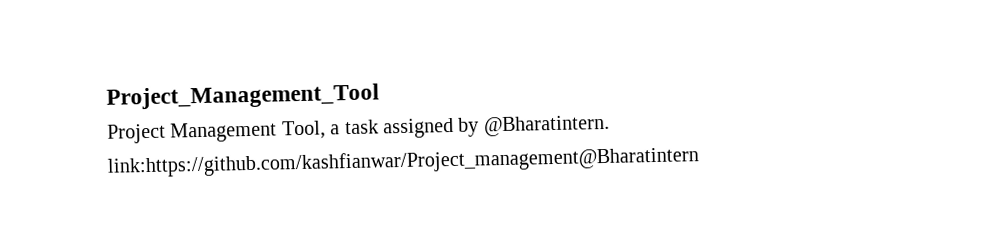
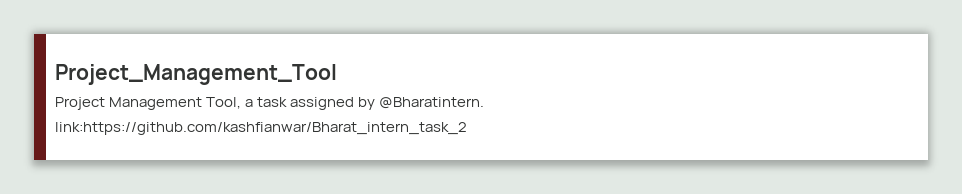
- link:https://github.com/kashfianwar/Project_management@Bharatintern
+ link:https://github.com/kashfianwar/Bharat_intern_task_2

